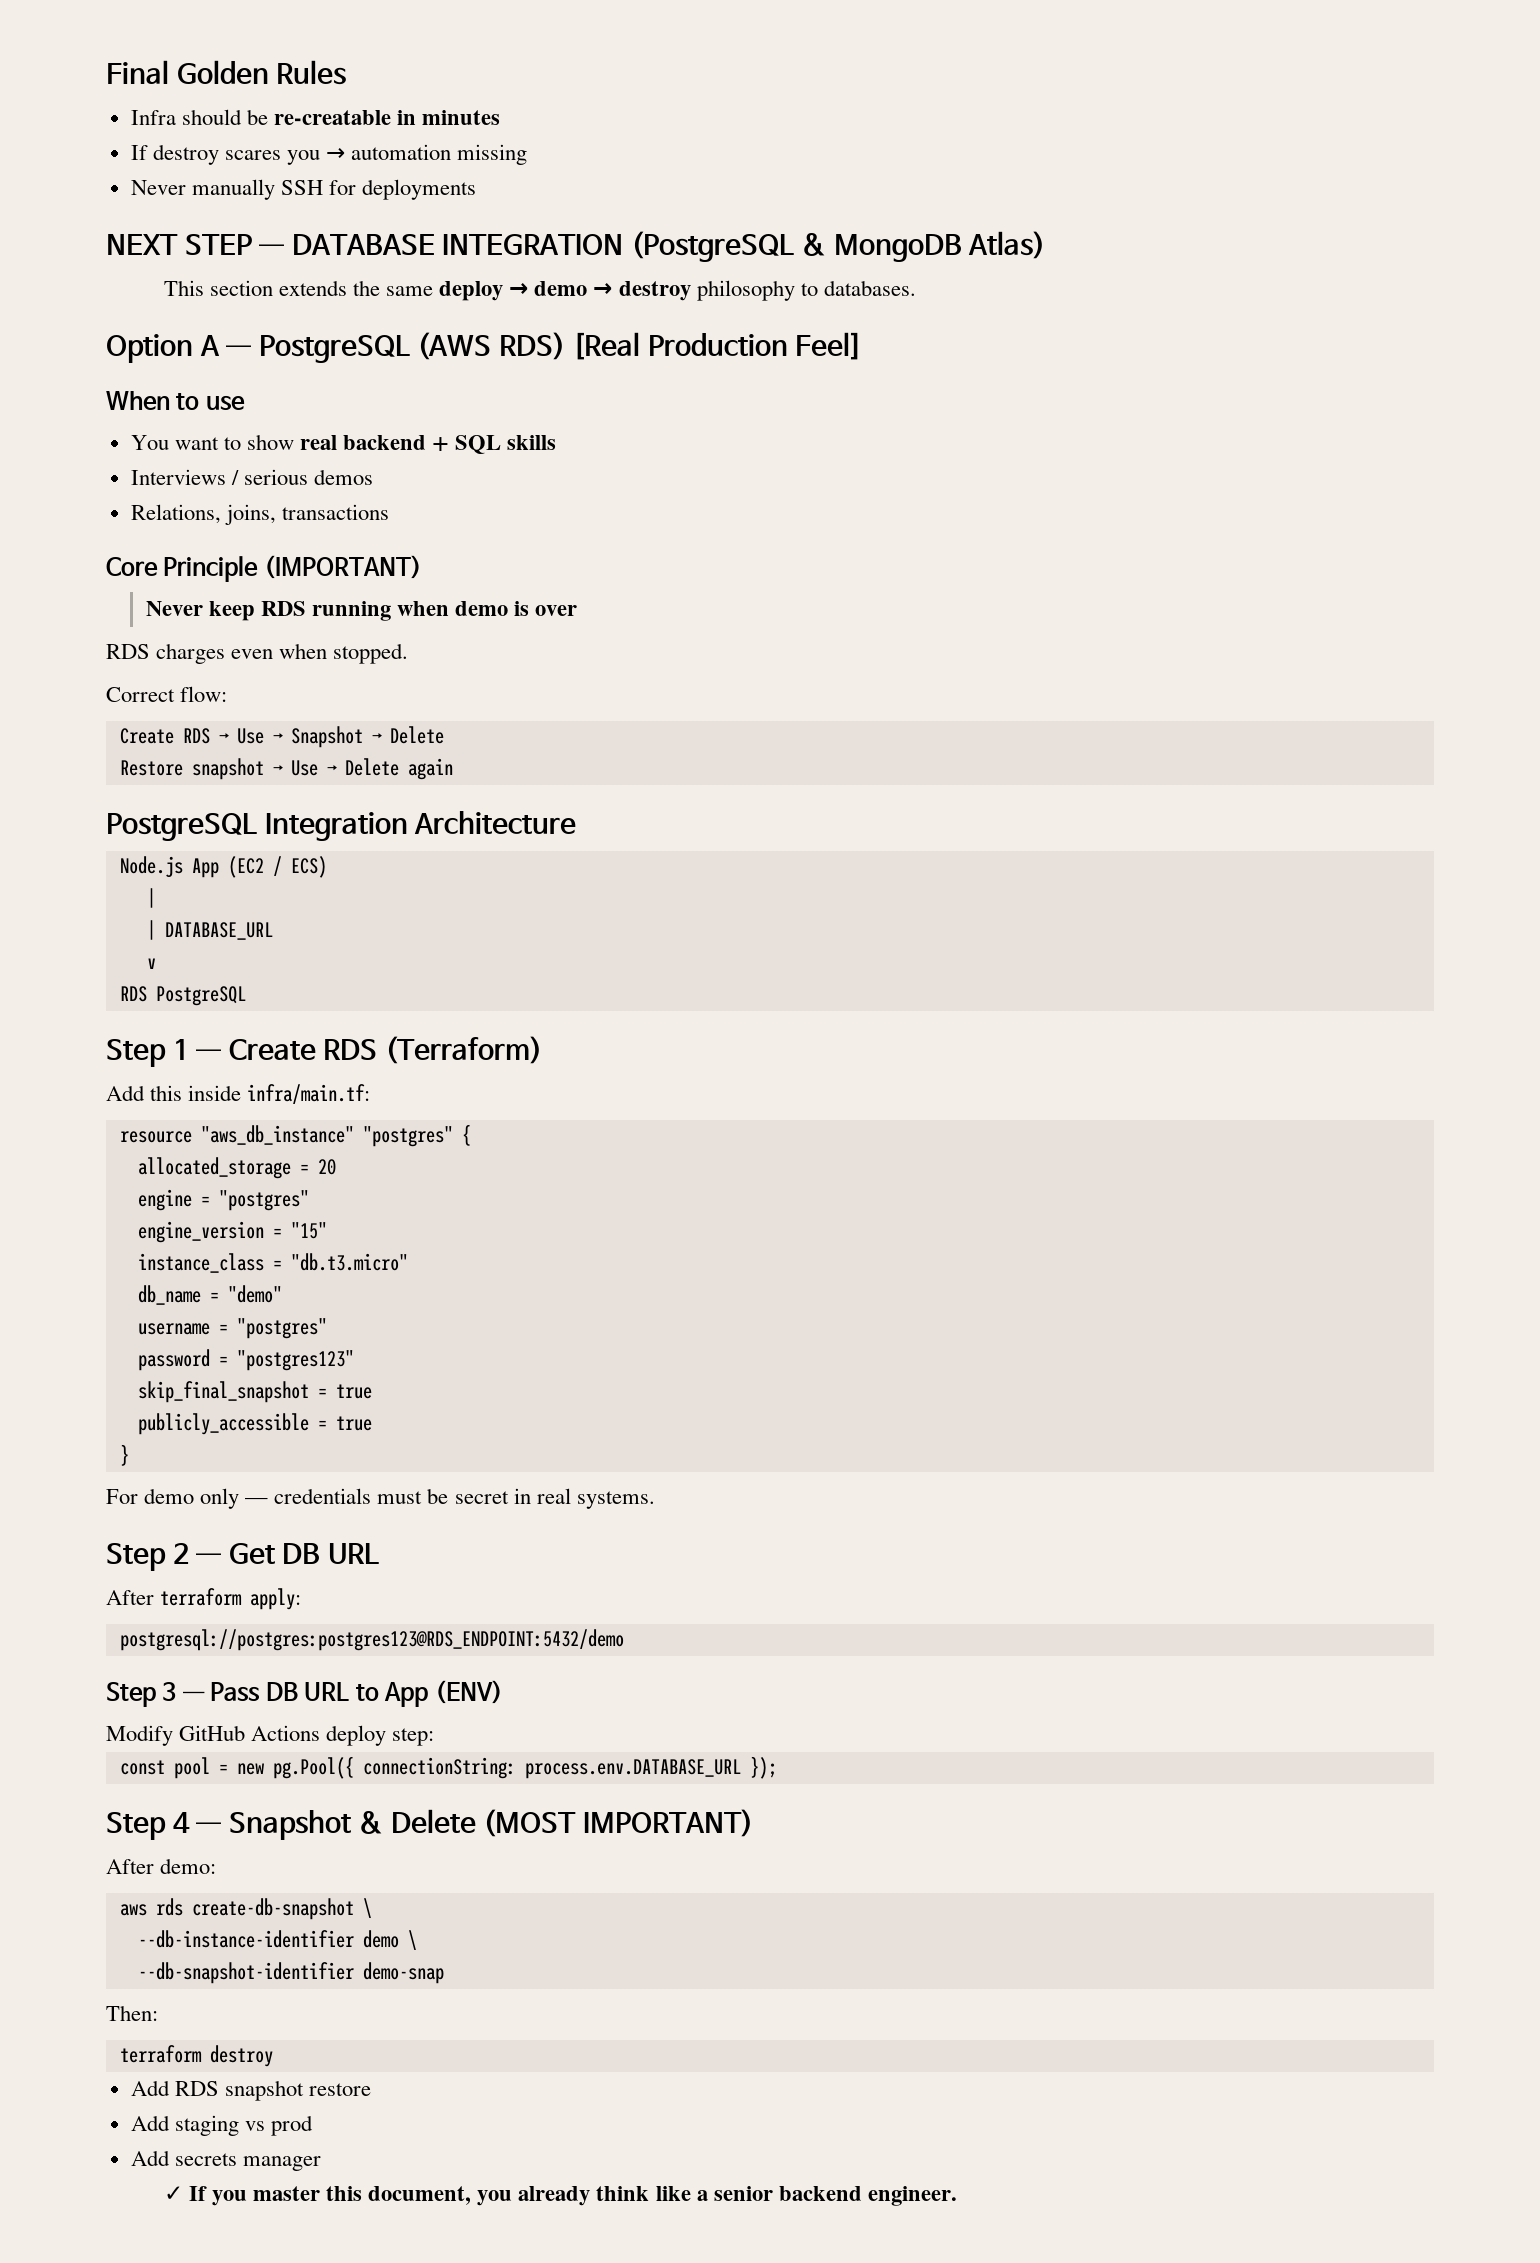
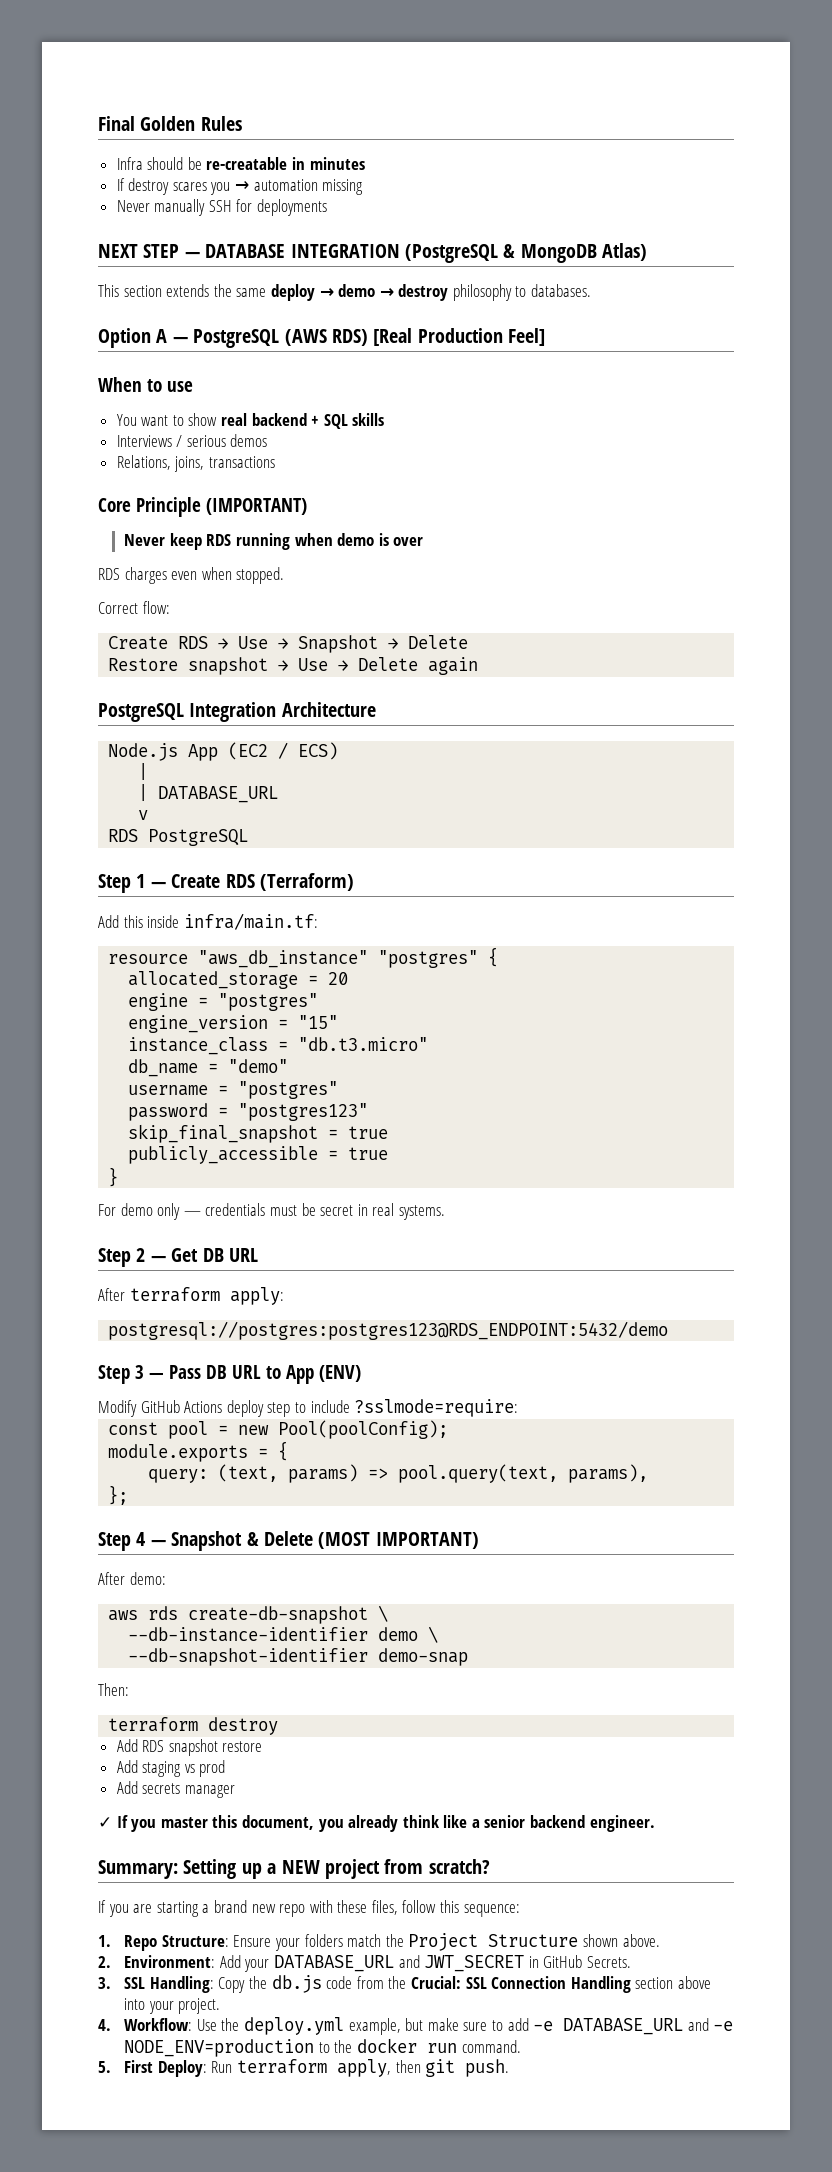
- Modify GitHub Actions deploy step:
+ Modify GitHub Actions deploy step to include ?sslmode=require:
- const pool = new pg.Pool({ connectionString: process.env.DATABASE_URL });
+ const pool = new Pool(poolConfig);
+ module.exports = {
+ query: (text, params) => pool.query(text, params),
+ };
+ Summary: Setting up a NEW project from scratch?
+ If you are starting a brand new repo with these files, follow this sequence:
+ 1. Repo Structure: Ensure your folders match the Project Structure shown above.
+ 2. Environment: Add your DATABASE_URL and JWT_SECRET in GitHub Secrets.
+ 3. SSL Handling: Copy the db.js code from the Crucial: SSL Connection Handling section above into your project.
+ 4. Workflow: Use the deploy.yml example, but make sure to add -e DATABASE_URL and -e NODE_ENV=production to the docker run command.
+ 5. First Deploy: Run terraform apply, then git push.

